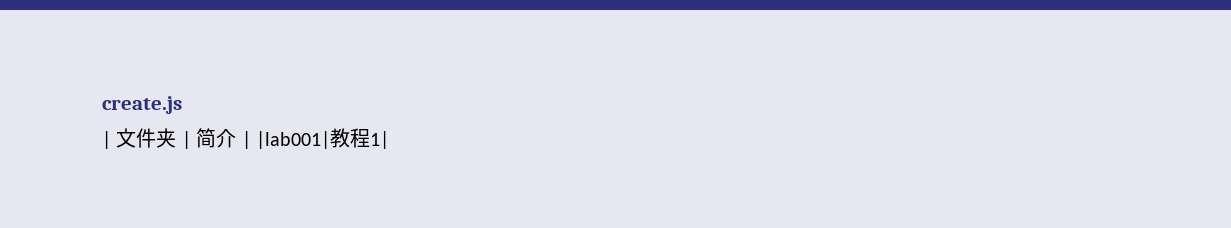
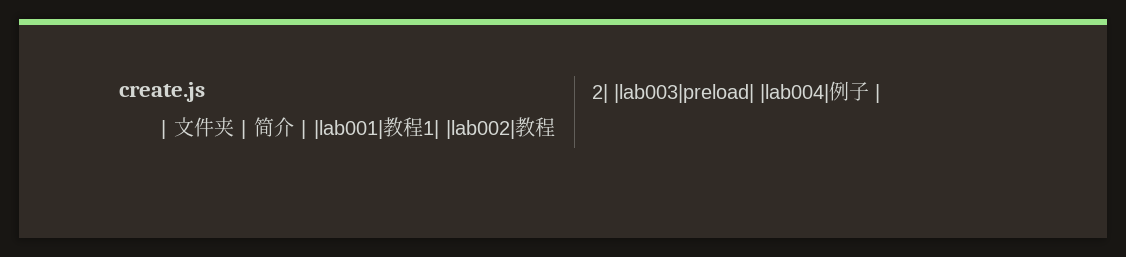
- | 文件夹 | 简介 | |lab001|教程1|
+ | 文件夹 | 简介 | |lab001|教程1| |lab002|教程2| |lab003|preload| |lab004|例子 |

